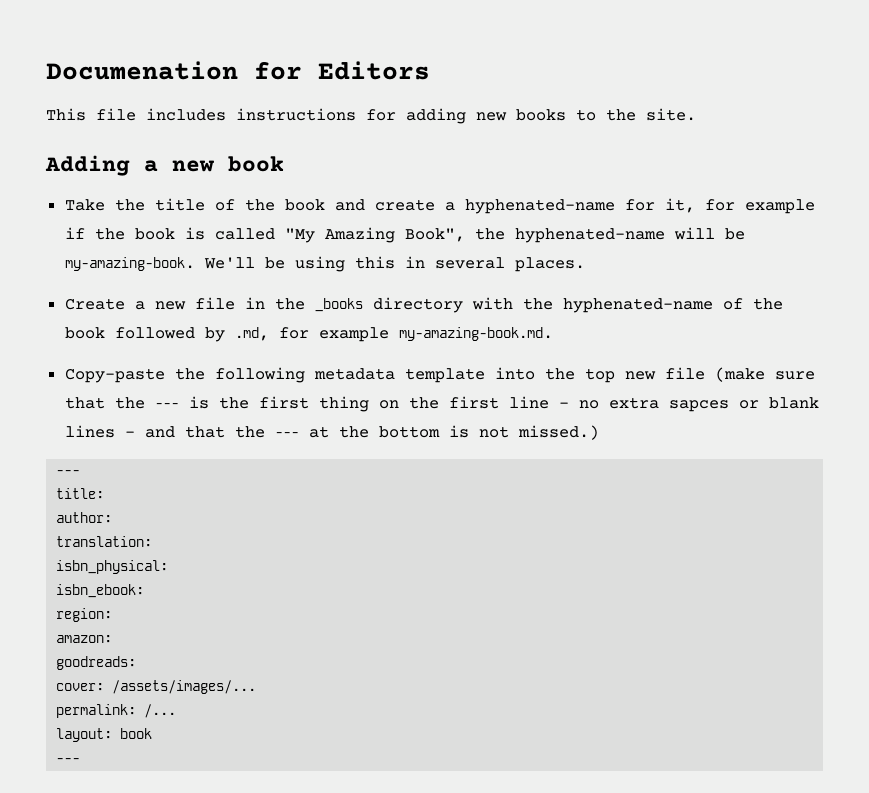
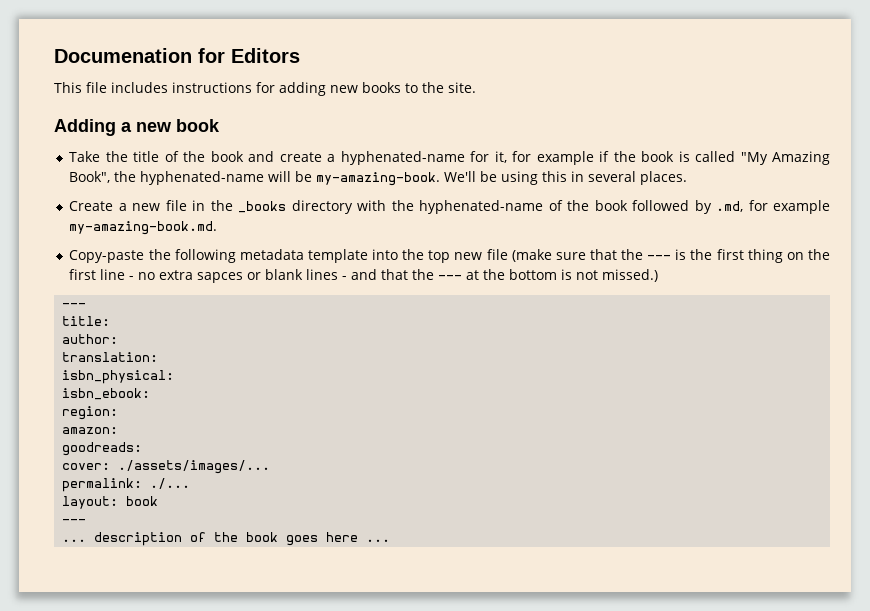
- cover: /assets/images/...
+ cover: ./assets/images/...
- permalink: /...
+ permalink: ./...
+ ... description of the book goes here ...

